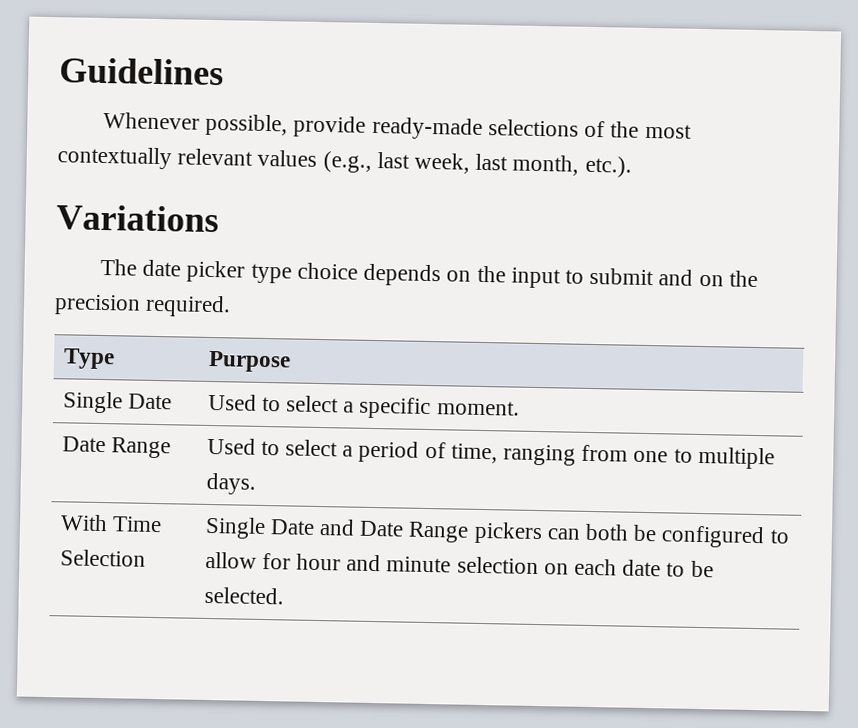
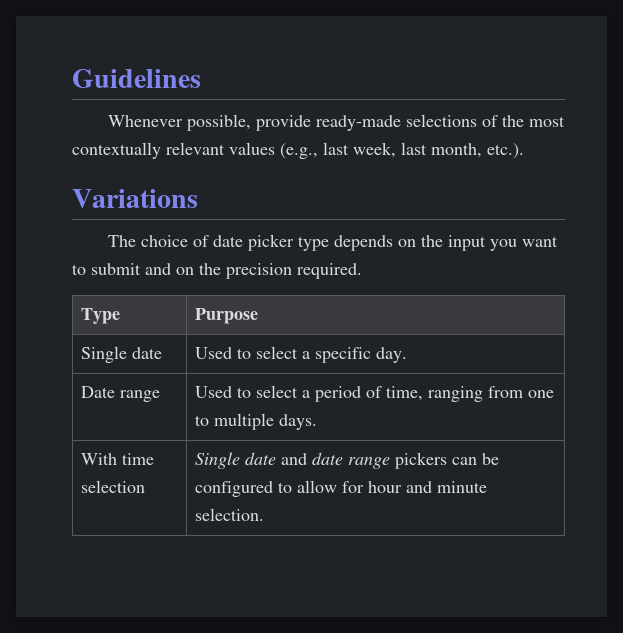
- The date picker type choice depends on the input to submit and on the precision required.
+ The choice of date picker type depends on the input you want to submit and on the precision required.
- Single Date | Used to select a specific moment.
- Date Range | Used to select a period of time, ranging from one to multiple days.
+ Single date | Used to select a specific day.
+ Date range | Used to select a period of time, ranging from one to multiple days.
- With Time Selection | Single Date and Date Range pickers can both be configured to allow for hour and minute selection on each date to be selected.
+ With time selection | Single date and date range pickers can be configured to allow for hour and minute selection.

